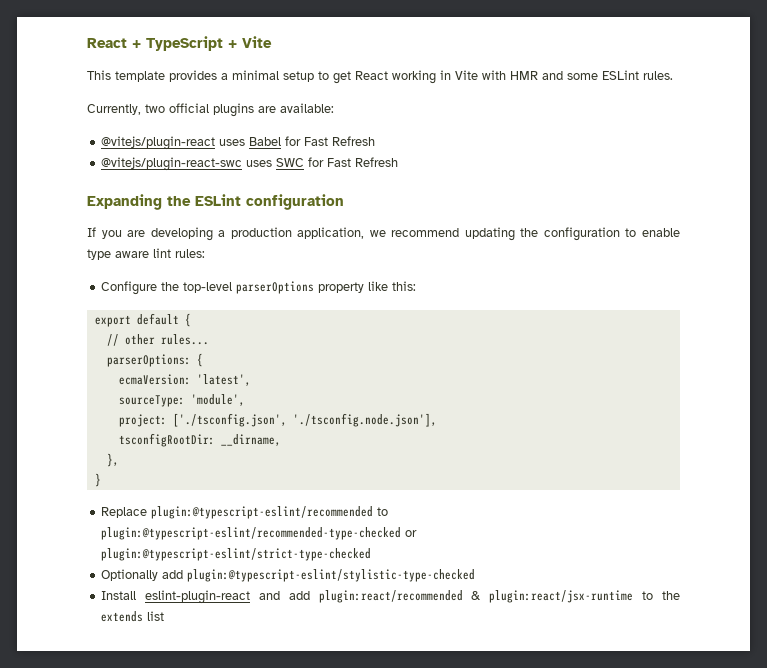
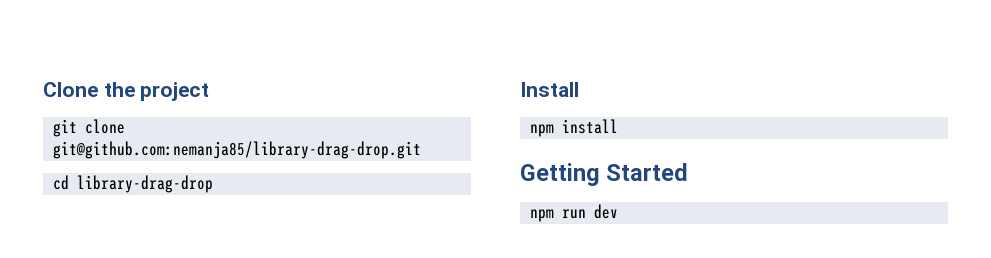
- React + TypeScript + Vite
- This template provides a minimal setup to get React working in Vite with HMR and some ESLint rules.
- Currently, two official plugins are available:
- @vitejs/plugin-react uses Babel for Fast Refresh
- @vitejs/plugin-react-swc uses SWC for Fast Refresh
- Expanding the ESLint configuration
- If you are developing a production application, we recommend updating the configuration to enable type aware lint rules:
- Configure the top-level parserOptions property like this:
- export default {
- // other rules...
- parserOptions: {
- ecmaVersion: 'latest',
- sourceType: 'module',
- project: ['./tsconfig.json', './tsconfig.node.json'],
- tsconfigRootDir: __dirname,
- },
- }
- Replace plugin:@typescript-eslint/recommended to plugin:@typescript-eslint/recommended-type-checked or plugin:@typescript-eslint/strict-type-checked
- Optionally add plugin:@typescript-eslint/stylistic-type-checked
- Install eslint-plugin-react and add plugin:react/recommended & plugin:react/jsx-runtime to the extends list
+ Clone the project
+ git clone git@github.com:nemanja85/library-drag-drop.git
+ cd library-drag-drop
+ Install
+ npm install
+ Getting Started
+ npm run dev

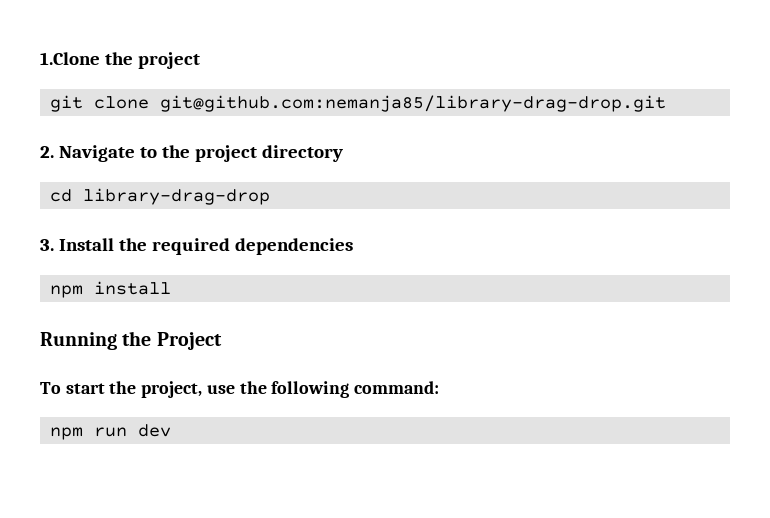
- Clone the project
+ 1.Clone the project
+ 2. Navigate to the project directory
- Install
+ 3. Install the required dependencies
- Getting Started
+ Running the Project
+ To start the project, use the following command:

